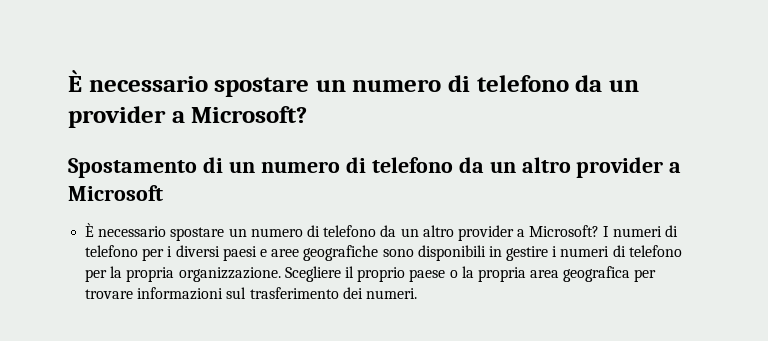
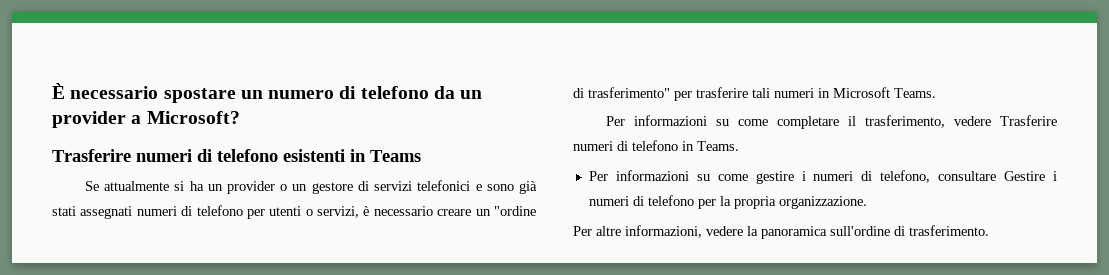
- Spostamento di un numero di telefono da un altro provider a Microsoft
- È necessario spostare un numero di telefono da un altro provider a Microsoft? I numeri di telefono per i diversi paesi e aree geografiche sono disponibili in gestire i numeri di telefono per la propria organizzazione. Scegliere il proprio paese o la propria area geografica per trovare informazioni sul trasferimento dei numeri.
+ Trasferire numeri di telefono esistenti in Teams
+ Se attualmente si ha un provider o un gestore di servizi telefonici e sono già stati assegnati numeri di telefono per utenti o servizi, è necessario creare un "ordine di trasferimento" per trasferire tali numeri in Microsoft Teams.
+ Per informazioni su come completare il trasferimento, vedere Trasferire numeri di telefono in Teams.
+ Per informazioni su come gestire i numeri di telefono, consultare Gestire i numeri di telefono per la propria organizzazione.
+ Per altre informazioni, vedere la panoramica sull'ordine di trasferimento.

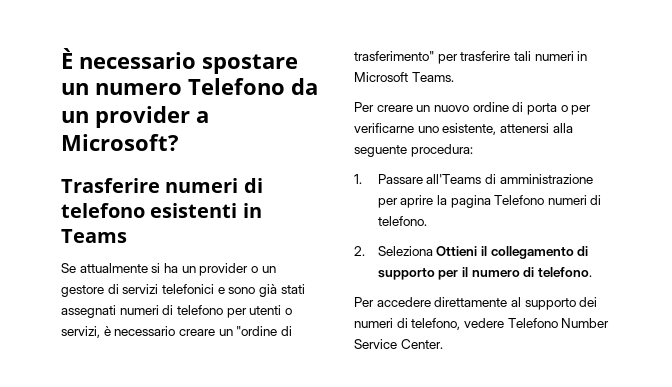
- È necessario spostare un numero di telefono da un provider a Microsoft?
+ È necessario spostare un numero Telefono da un provider a Microsoft?
- Per informazioni su come completare il trasferimento, vedere Trasferire numeri di telefono in Teams.
- Per informazioni su come gestire i numeri di telefono, consultare Gestire i numeri di telefono per la propria organizzazione.
- Per altre informazioni, vedere la panoramica sull'ordine di trasferimento.
+ Per creare un nuovo ordine di porta o per verificarne uno esistente, attenersi alla seguente procedura:
+ 1. Passare all'Teams di amministrazione per aprire la pagina Telefono numeri di telefono.
+ 2. Seleziona Ottieni il collegamento di supporto per il numero di telefono.
+ Per accedere direttamente al supporto dei numeri di telefono, vedere Telefono Number Service Center.

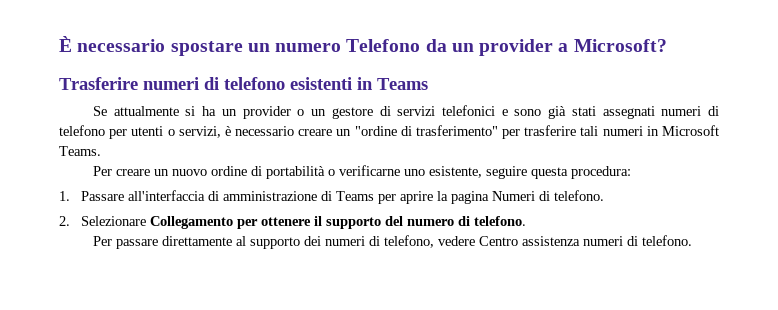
- Per creare un nuovo ordine di porta o per verificarne uno esistente, attenersi alla seguente procedura:
+ Per creare un nuovo ordine di portabilità o verificarne uno esistente, seguire questa procedura:
- 1. Passare all'Teams di amministrazione per aprire la pagina Telefono numeri di telefono.
+ 1. Passare all'interfaccia di amministrazione di Teams per aprire la pagina Numeri di telefono.
- 2. Seleziona Ottieni il collegamento di supporto per il numero di telefono.
+ 2. Selezionare Collegamento per ottenere il supporto del numero di telefono.
- Per accedere direttamente al supporto dei numeri di telefono, vedere Telefono Number Service Center.
+ Per passare direttamente al supporto dei numeri di telefono, vedere Centro assistenza numeri di telefono.

